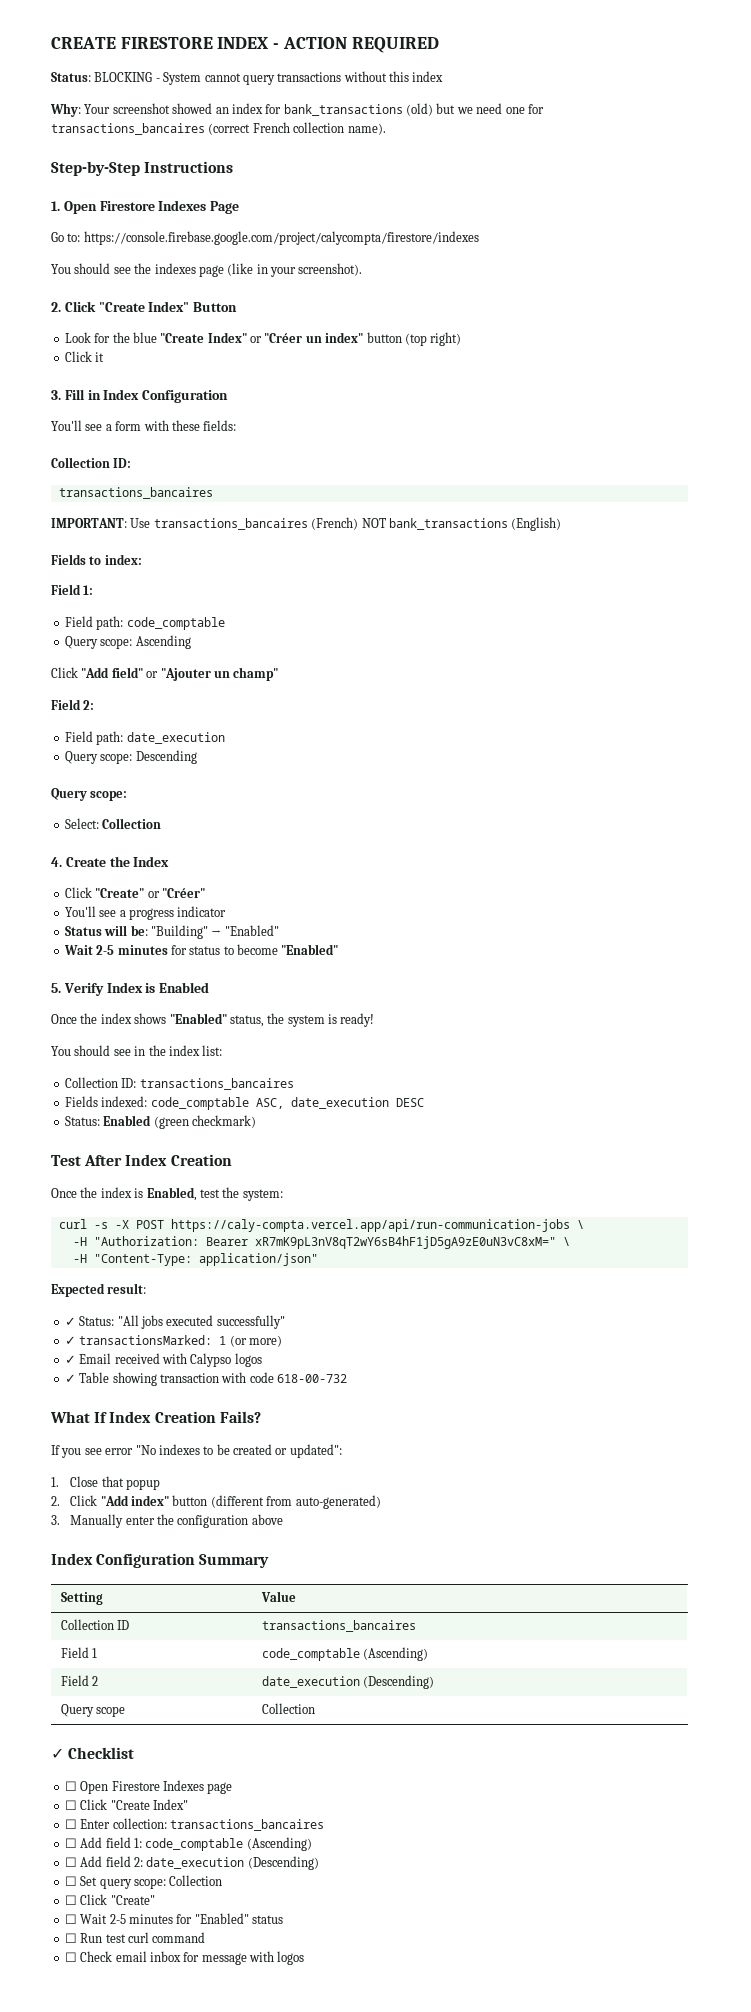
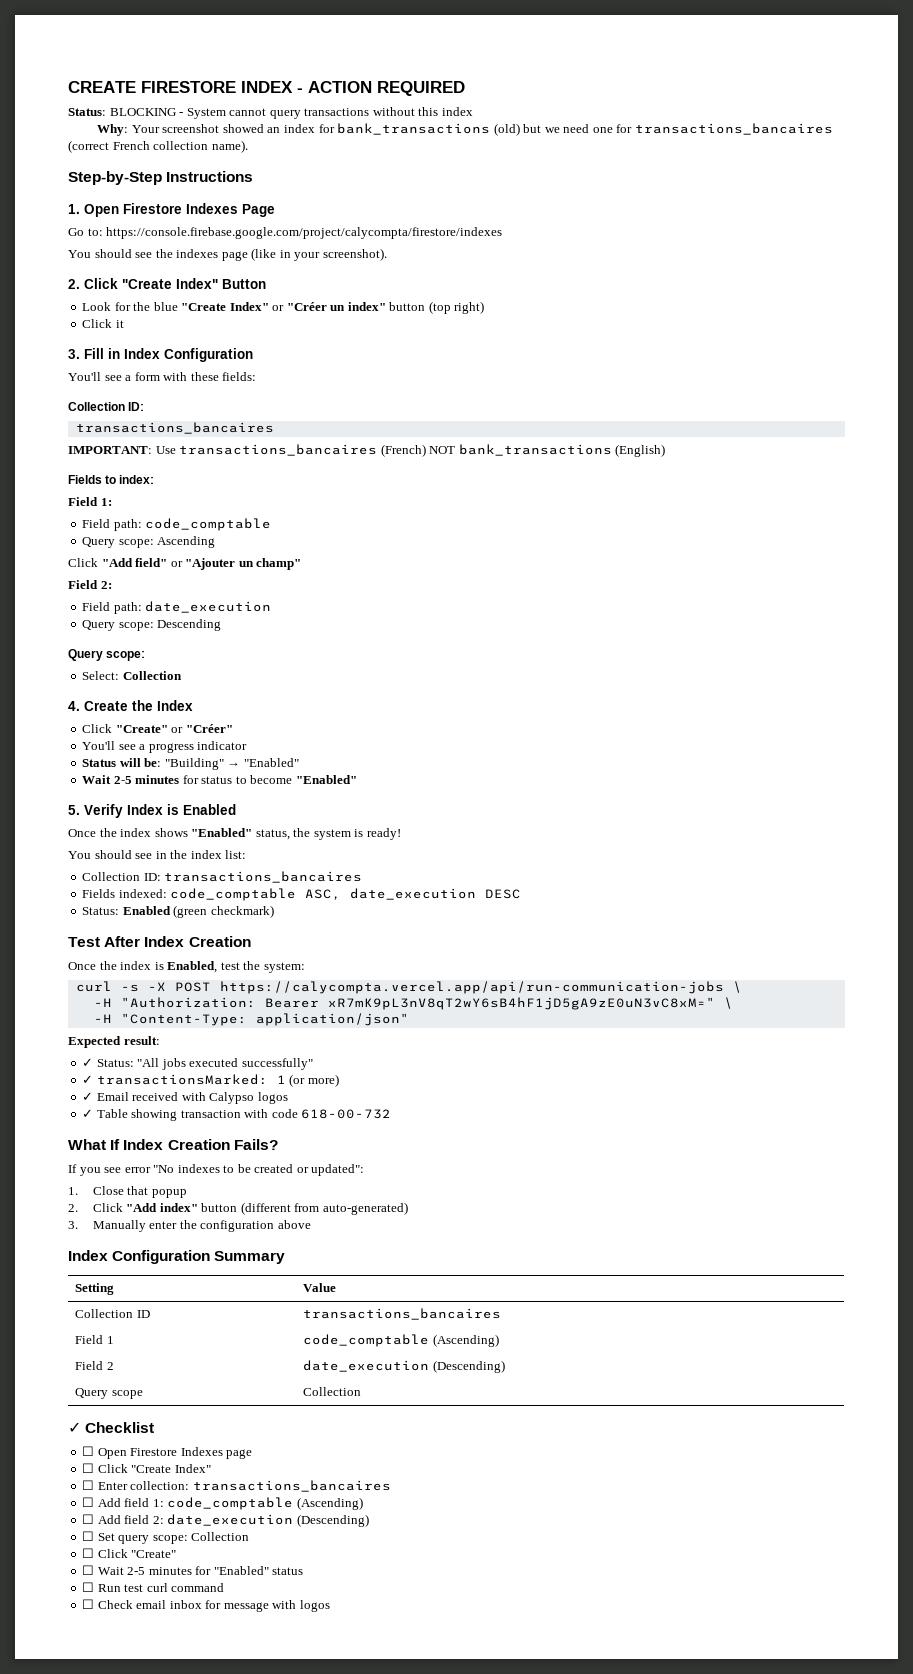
- curl -s -X POST https://caly-compta.vercel.app/api/run-communication-jobs \
+ curl -s -X POST https://calycompta.vercel.app/api/run-communication-jobs \

